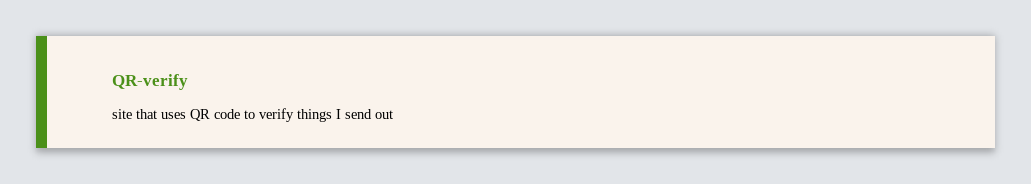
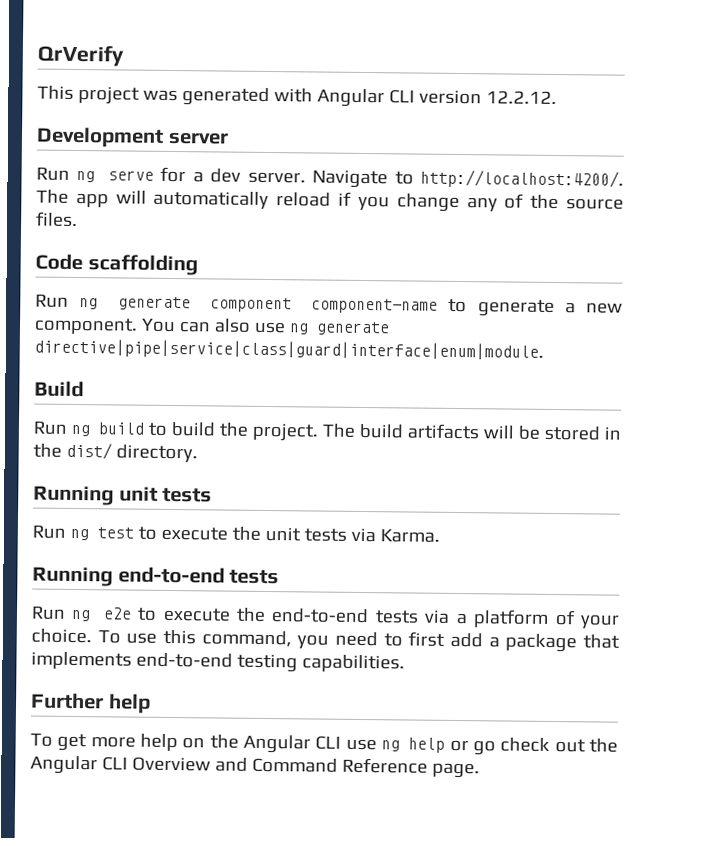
- QR-verify
- site that uses QR code to verify things I send out
+ QrVerify
+ This project was generated with Angular CLI version 12.2.12.
+ Development server
+ Run ng serve for a dev server. Navigate to http://localhost:4200/. The app will automatically reload if you change any of the source files.
+ Code scaffolding
+ Run ng generate component component-name to generate a new component. You can also use ng generate directive|pipe|service|class|guard|interface|enum|module.
+ Build
+ Run ng build to build the project. The build artifacts will be stored in the dist/ directory.
+ Running unit tests
+ Run ng test to execute the unit tests via Karma.
+ Running end-to-end tests
+ Run ng e2e to execute the end-to-end tests via a platform of your choice. To use this command, you need to first add a package that implements end-to-end testing capabilities.
+ Further help
+ To get more help on the Angular CLI use ng help or go check out the Angular CLI Overview and Command Reference page.

